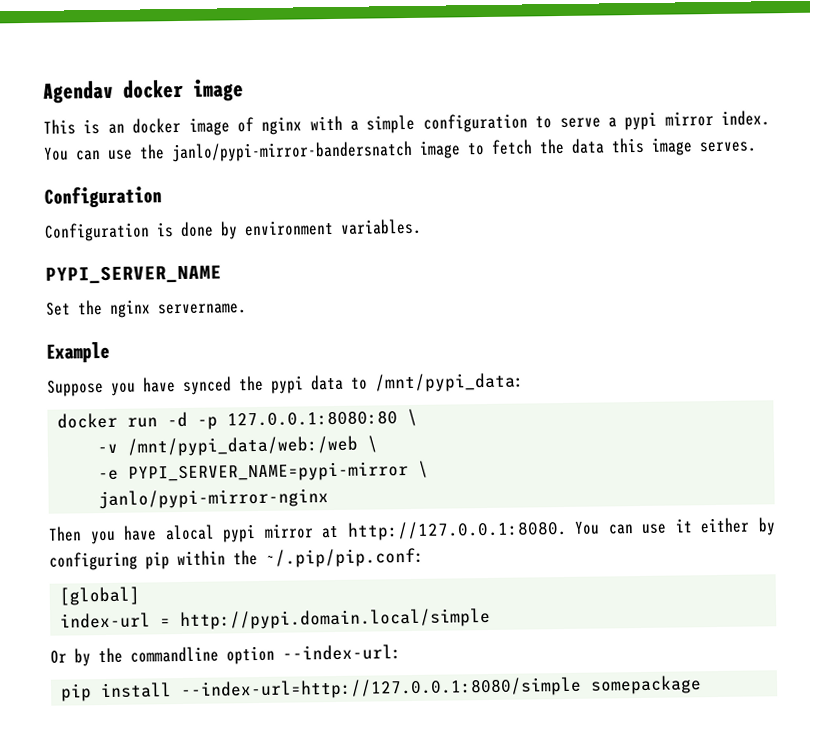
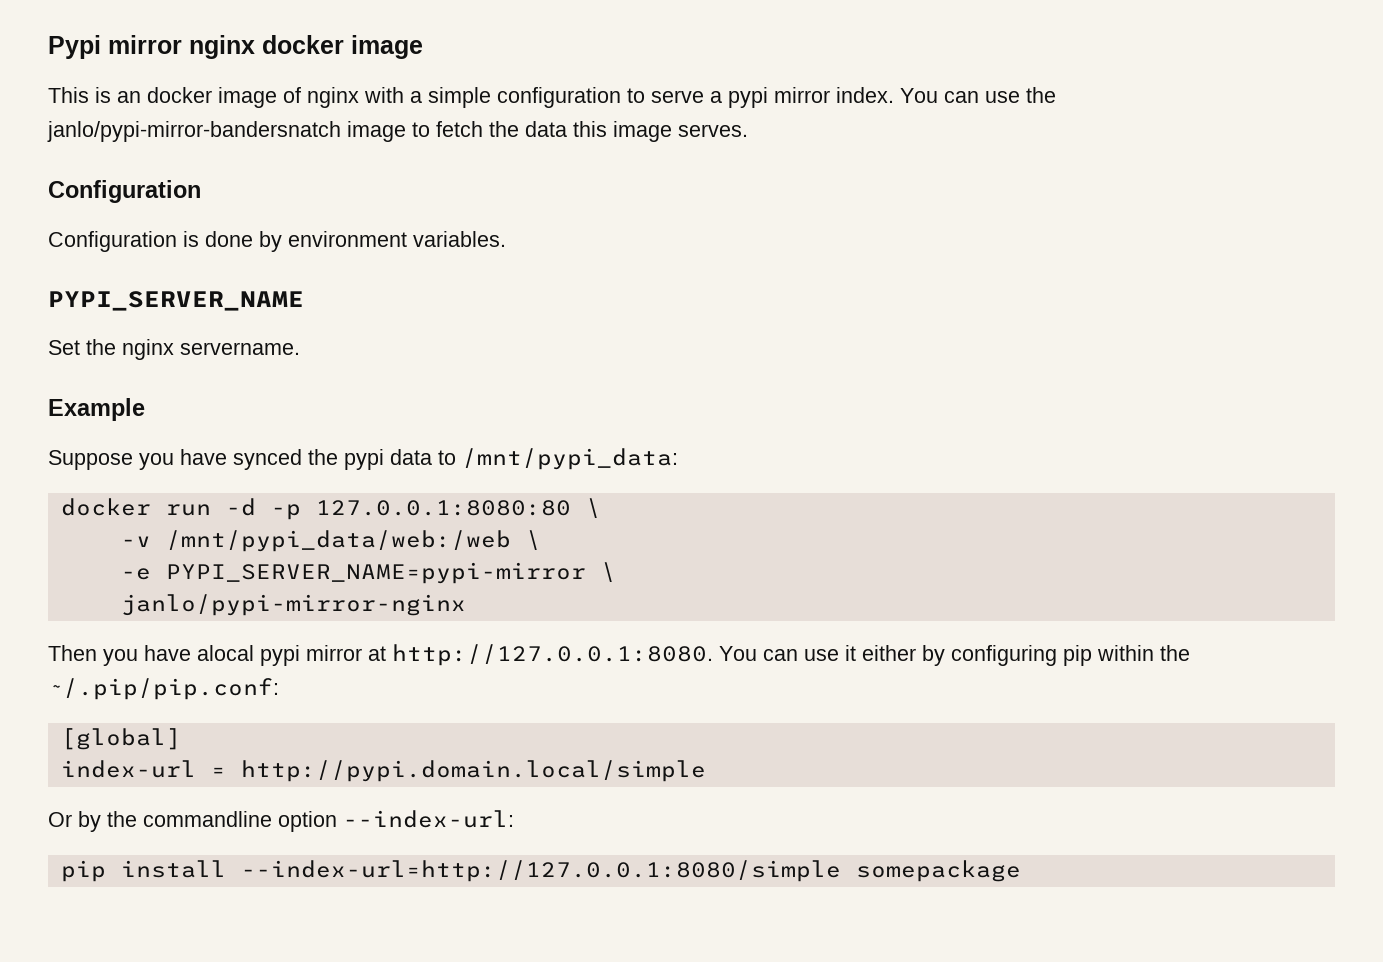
- Agendav docker image
+ Pypi mirror nginx docker image

